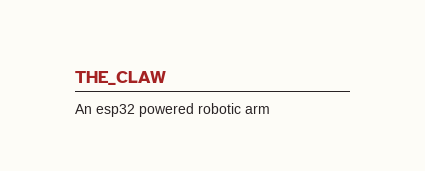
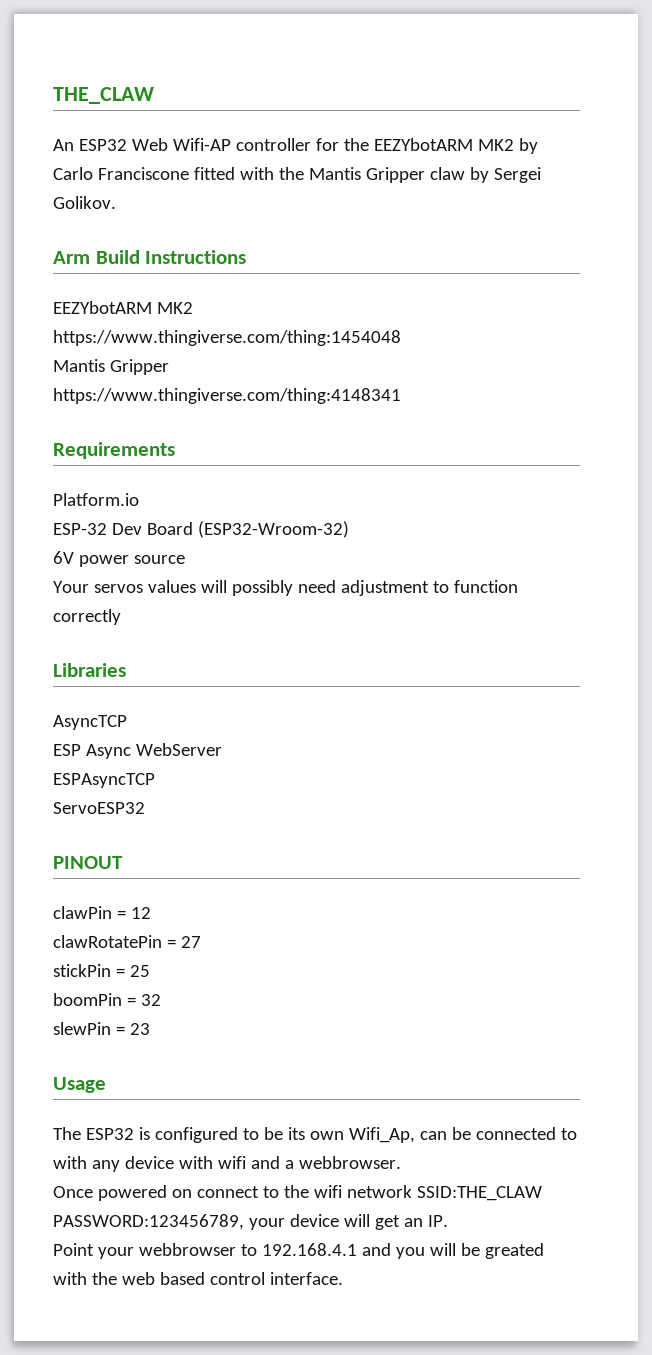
- An esp32 powered robotic arm
+ An ESP32 Web Wifi-AP controller for the EEZYbotARM MK2 by Carlo Franciscone fitted with the Mantis Gripper claw by Sergei Golikov.
+ Arm Build Instructions
+ EEZYbotARM MK2
+ https://www.thingiverse.com/thing:1454048
+ Mantis Gripper
+ https://www.thingiverse.com/thing:4148341
+ Requirements
+ Platform.io
+ ESP-32 Dev Board (ESP32-Wroom-32)
+ 6V power source
+ Your servos values will possibly need adjustment to function correctly
+ Libraries
+ AsyncTCP
+ ESP Async WebServer
+ ESPAsyncTCP
+ ServoESP32
+ PINOUT
+ clawPin = 12
+ clawRotatePin = 27
+ stickPin = 25
+ boomPin = 32
+ slewPin = 23
+ Usage
+ The ESP32 is configured to be its own Wifi_Ap, can be connected to with any device with wifi and a webbrowser.
+ Once powered on connect to the wifi network SSID:THE_CLAW PASSWORD:123456789, your device will get an IP.
+ Point your webbrowser to 192.168.4.1 and you will be greated with the web based control interface.

